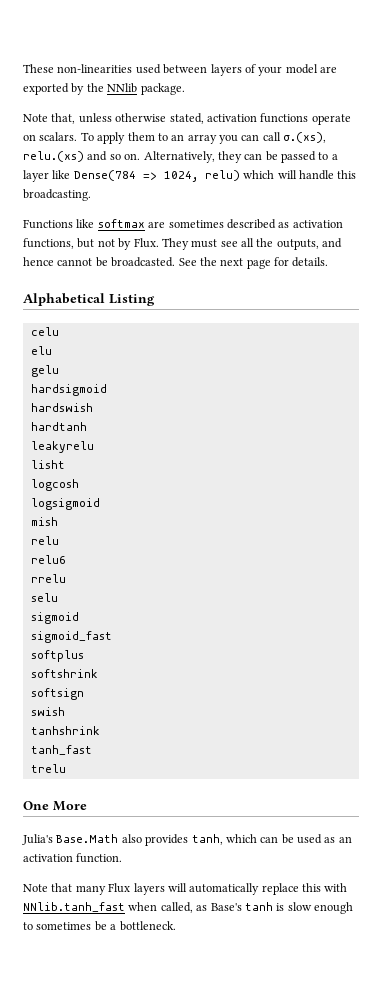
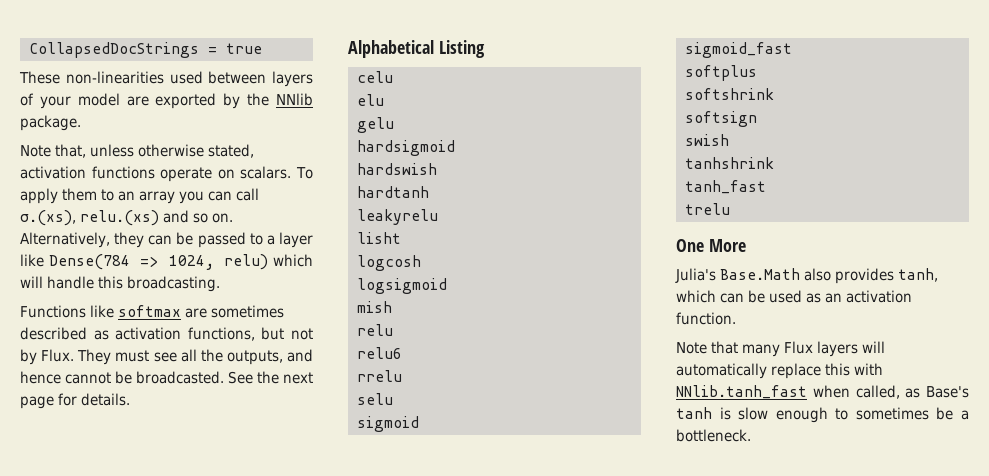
+ CollapsedDocStrings = true

